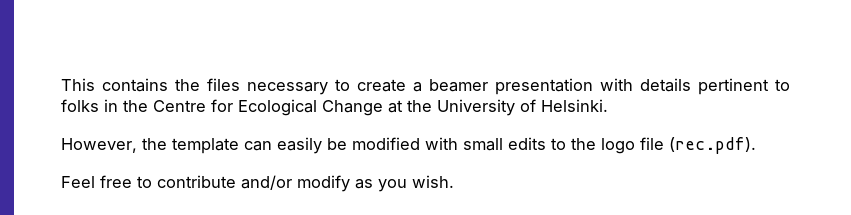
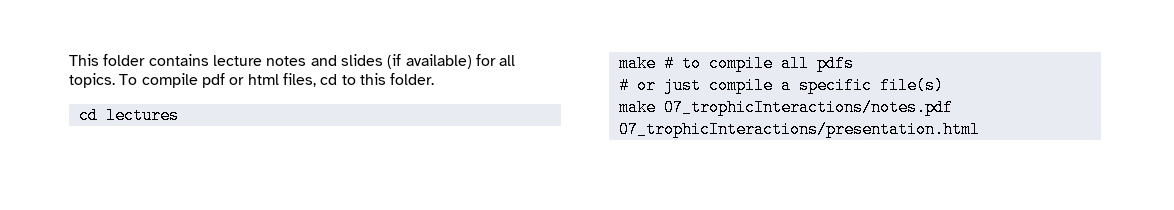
- This contains the files necessary to create a beamer presentation with details pertinent to folks in the Centre for Ecological Change at the University of Helsinki.
- However, the template can easily be modified with small edits to the logo file (rec.pdf).
- Feel free to contribute and/or modify as you wish.
+ This folder contains lecture notes and slides (if available) for all topics. To compile pdf or html files, cd to this folder.
+ cd lectures
+ make # to compile all pdfs
+ # or just compile a specific file(s)
+ make 07_trophicInteractions/notes.pdf 07_trophicInteractions/presentation.html

